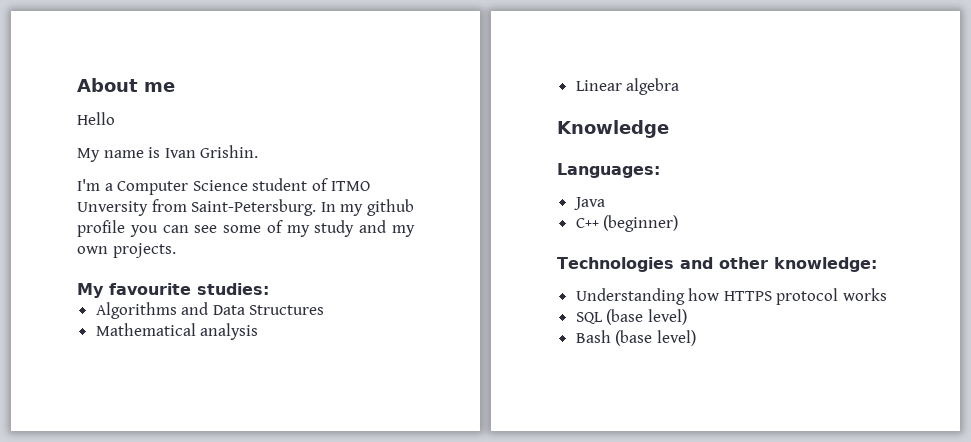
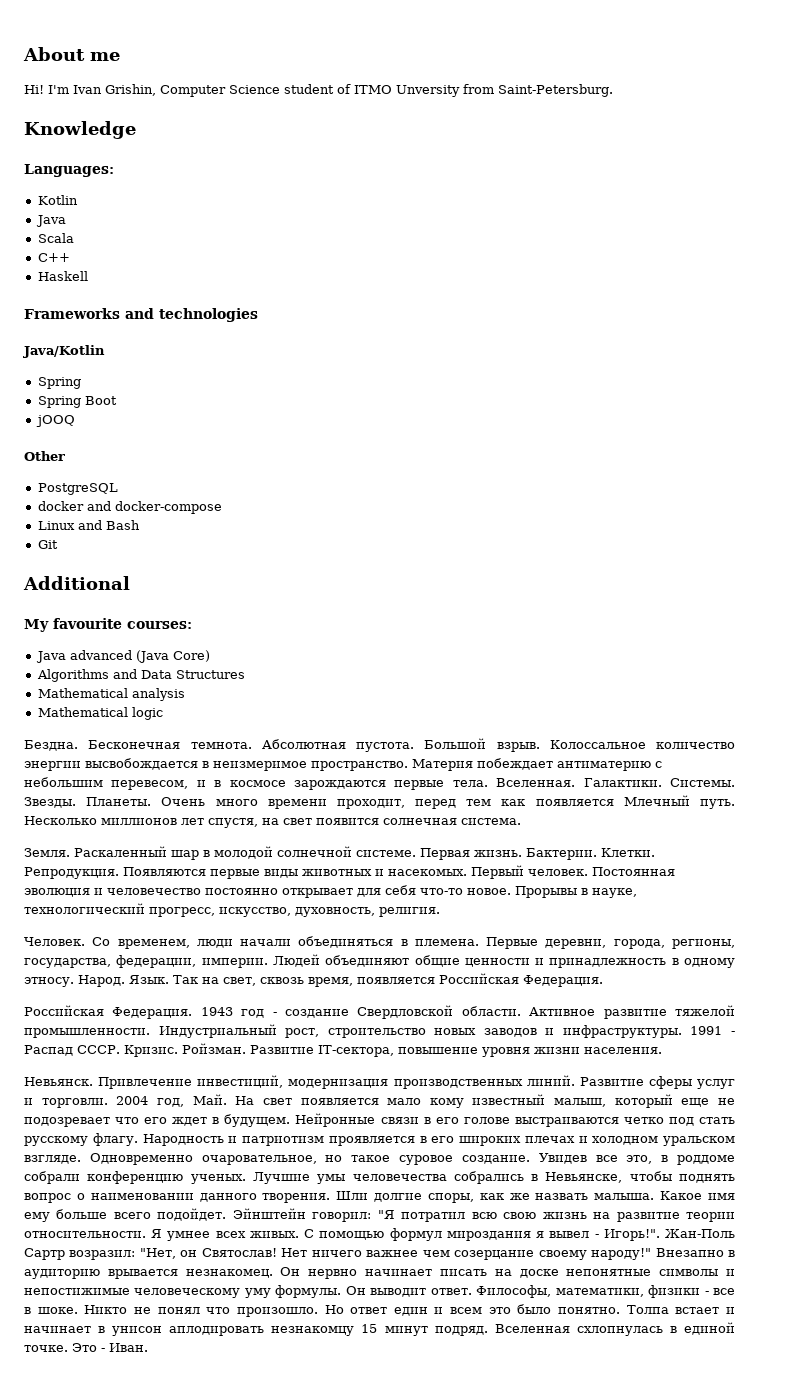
- Hello
- My name is Ivan Grishin.
- I'm a Computer Science student of ITMO Unversity from Saint-Petersburg. In my github profile you can see some of my study and my own projects.
- My favourite studies:
+ Hi! I'm Ivan Grishin, Computer Science student of ITMO Unversity from Saint-Petersburg.
+ Knowledge
+ Languages:
+ Kotlin
+ Java
+ Scala
+ C++
+ Haskell
+ Frameworks and technologies
+ Java/Kotlin
+ Spring
+ Spring Boot
+ jOOQ
+ Other
+ PostgreSQL
+ docker and docker-compose
+ Linux and Bash
+ Git
+ Additional
+ My favourite courses:
+ Java advanced (Java Core)
- Linear algebra
- Knowledge
- Languages:
- Java
- C++ (beginner)
- Technologies and other knowledge:
- Understanding how HTTPS protocol works
- SQL (base level)
- Bash (base level)
+ Mathematical logic
+ Бездна. Бесконечная темнота. Абсолютная пустота. Большой взрыв. Колоссальное количество энергии высвобождается в неизмеримое пространство. Материя побеждает антиматерию с небольшим перевесом, и в космосе зарождаются первые тела. Вселенная. Галактики. Системы. Звезды. Планеты. Очень много времени проходит, перед тем как появляется Млечный путь. Несколько миллионов лет спустя, на свет появится солнечная система.
+ Земля. Раскаленный шар в молодой солнечной системе. Первая жизнь. Бактерии. Клетки. Репродукция. Появляются первые виды животных и насекомых. Первый человек. Постоянная эволюция и человечество постоянно открывает для себя что-то новое. Прорывы в науке, технологический прогресс, искусство, духовность, религия.
+ Человек. Со временем, люди начали объединяться в племена. Первые деревни, города, регионы, государства, федерации, империи. Людей объединяют общие ценности и принадлежность в одному этносу. Народ. Язык. Так на свет, сквозь время, появляется Российская Федерация.
+ Российская Федерация. 1943 год - создание Свердловской области. Активное развитие тяжелой промышленности. Индустриальный рост, строительство новых заводов и инфраструктуры. 1991 - Распад СССР. Кризис. Ройзман. Развитие IT-сектора, повышение уровня жизни населения.
+ Невьянск. Привлечение инвестиций, модернизация производственных линий. Развитие сферы услуг и торговли. 2004 год, Май. На свет появляется мало кому известный малыш, который еще не подозревает что его ждет в будущем. Нейронные связи в его голове выстраиваются четко под стать русскому флагу. Народность и патриотизм проявляется в его широких плечах и холодном уральском взгляде. Одновременно очаровательное, но такое суровое создание. Увидев все это, в роддоме собрали конференцию ученых. Лучшие умы человечества собрались в Невьянске, чтобы поднять вопрос о наименовании данного творения. Шли долгие споры, как же назвать малыша. Какое имя ему больше всего подойдет. Эйнштейн говорил: "Я потратил всю свою жизнь на развитие теории относительности. Я умнее всех живых. С помощью формул мироздания я вывел - Игорь!". Жан-Поль Сартр возразил: "Нет, он Святослав! Нет ничего важнее чем созерцание своему народу!" Внезапно в аудиторию врывается незнакомец. Он нервно начинает писать на доске непонятные символы и непостижимые человеческому уму формулы. Он выводит ответ. Философы, математики, физики - все в шоке. Никто не понял что произошло. Но ответ един и всем это было понятно. Толпа встает и начинает в унисон аплодировать незнакомцу 15 минут подряд. Вселенная схлопнулась в единой точке. Это - Иван.

